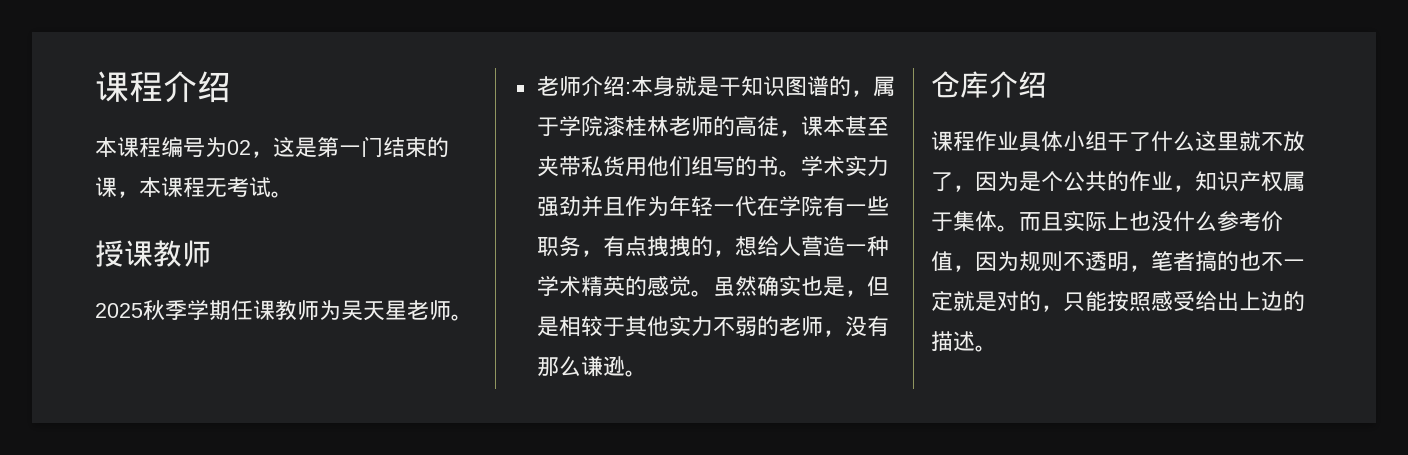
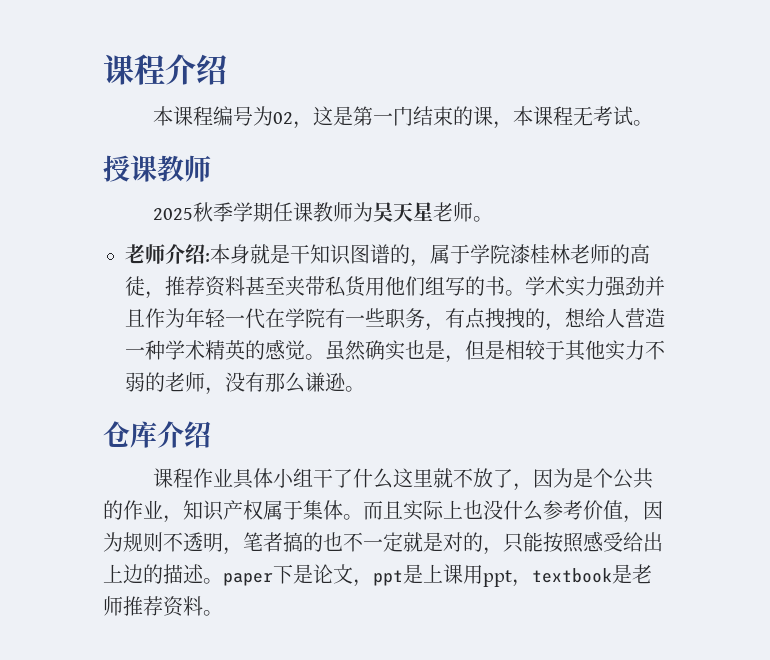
- 老师介绍:本身就是干知识图谱的，属于学院漆桂林老师的高徒，课本甚至夹带私货用他们组写的书。
+ 老师介绍:本身就是干知识图谱的，属于学院漆桂林老师的高徒，推荐资料甚至夹带私货用他们组写的书。
- 而且实际上也没什么参考价值，因为规则不透明，笔者搞的也不一定就是对的，只能按照感受给出上边的描述。
+ 而且实际上也没什么参考价值，因为规则不透明，笔者搞的也不一定就是对的，只能按照感受给出上边的描述。paper下是论文，ppt是上课用ppt，textbook是老师推荐资料。

